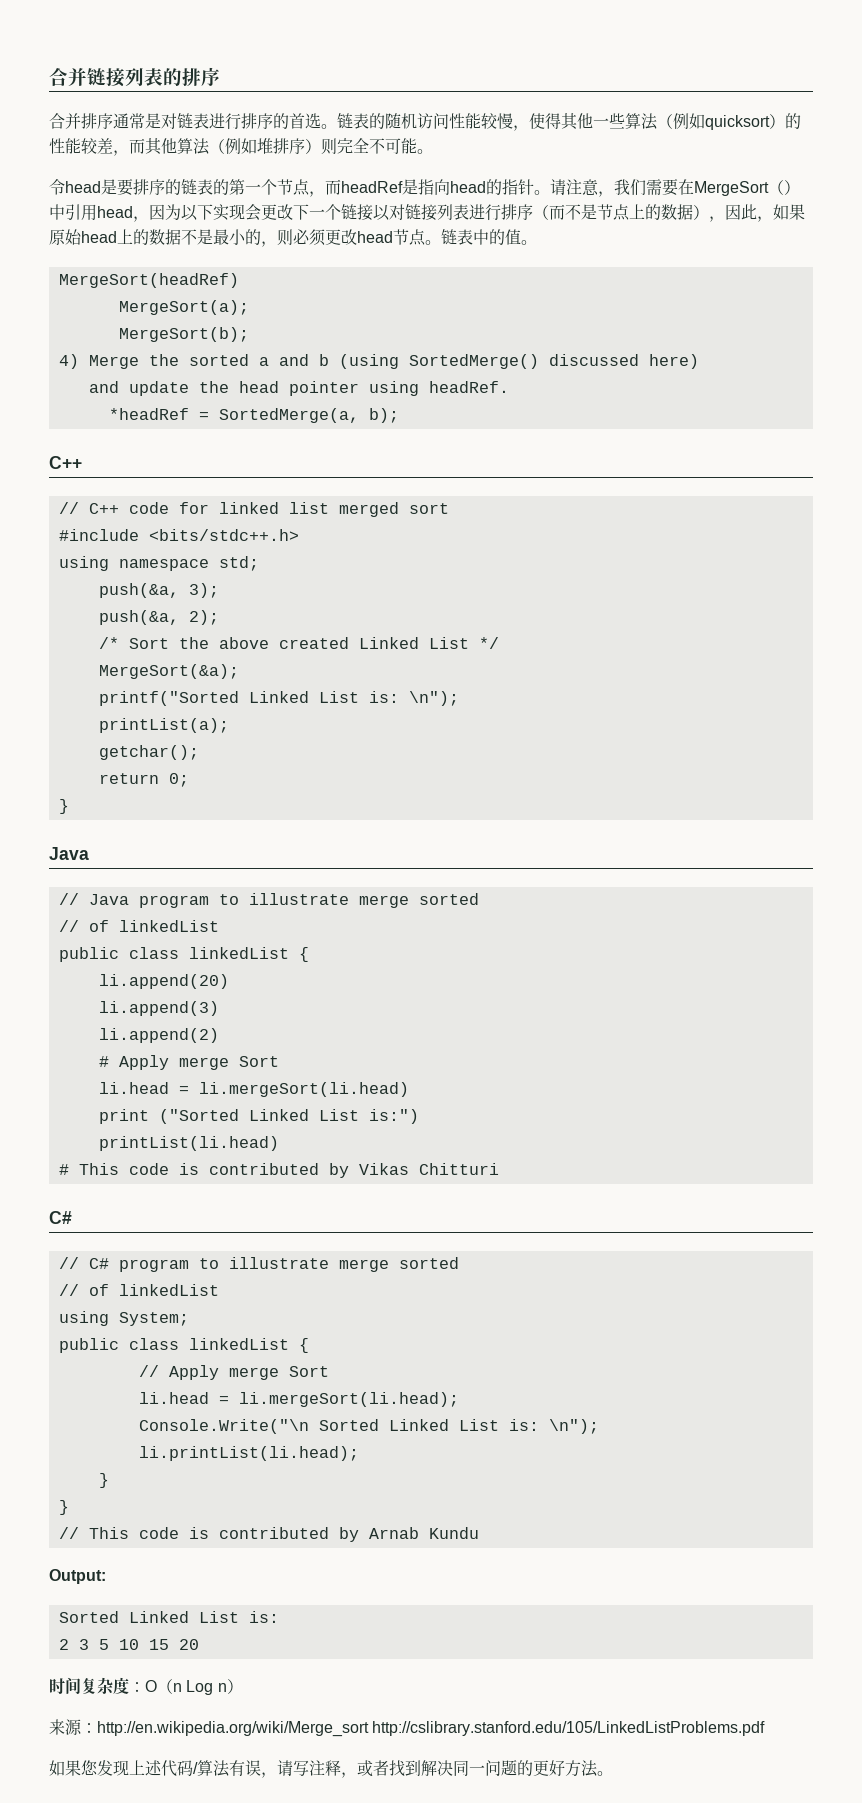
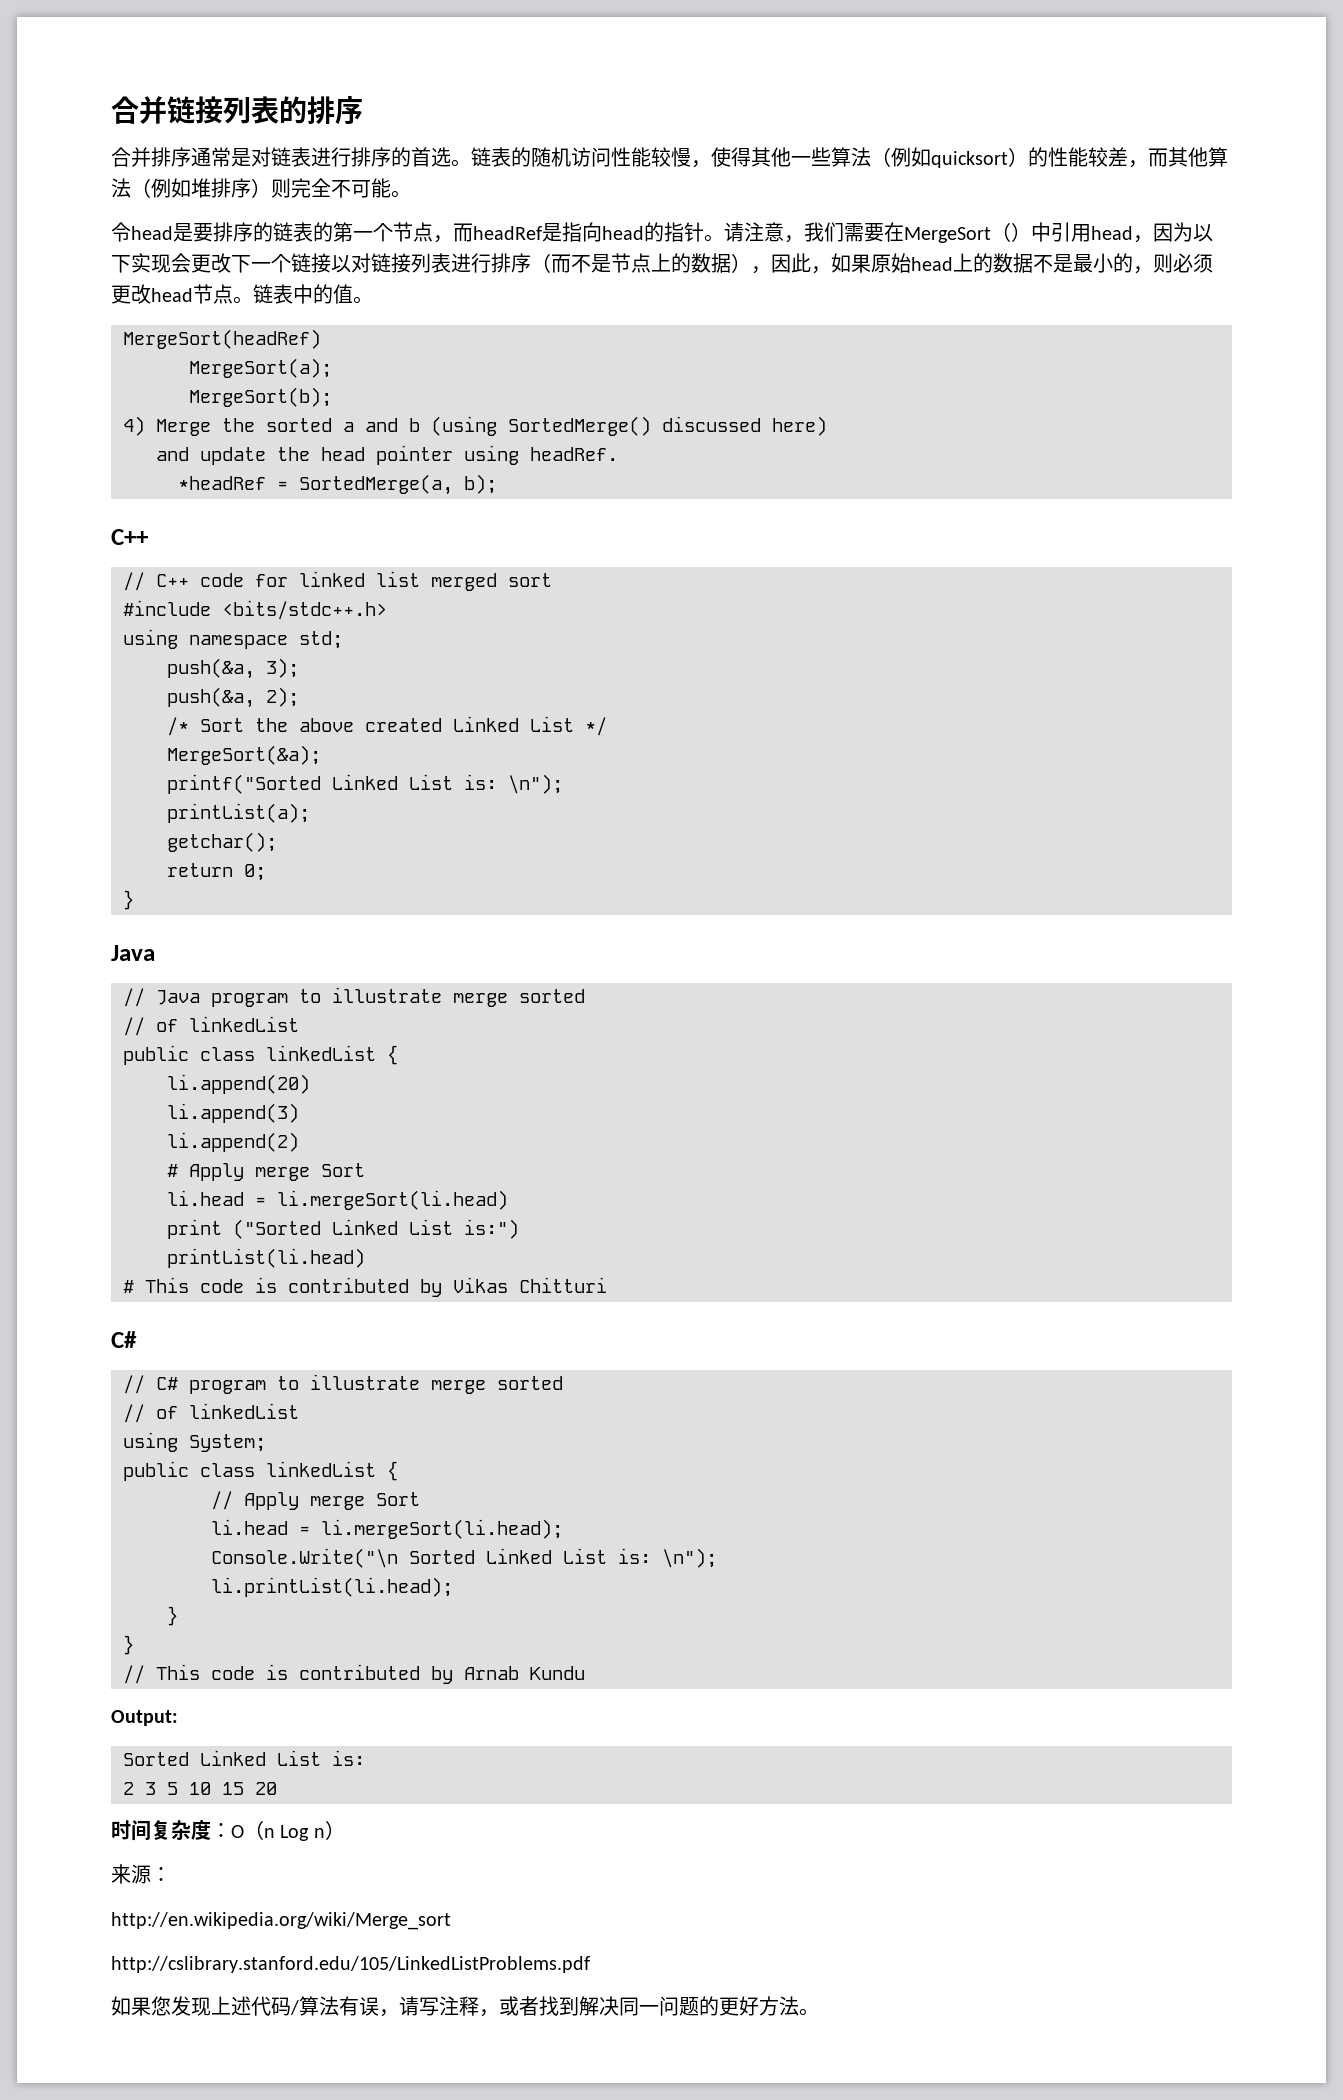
- 来源：http://en.wikipedia.org/wiki/Merge_sort http://cslibrary.stanford.edu/105/LinkedListProblems.pdf
+ 来源：
+ http://en.wikipedia.org/wiki/Merge_sort
+ http://cslibrary.stanford.edu/105/LinkedListProblems.pdf

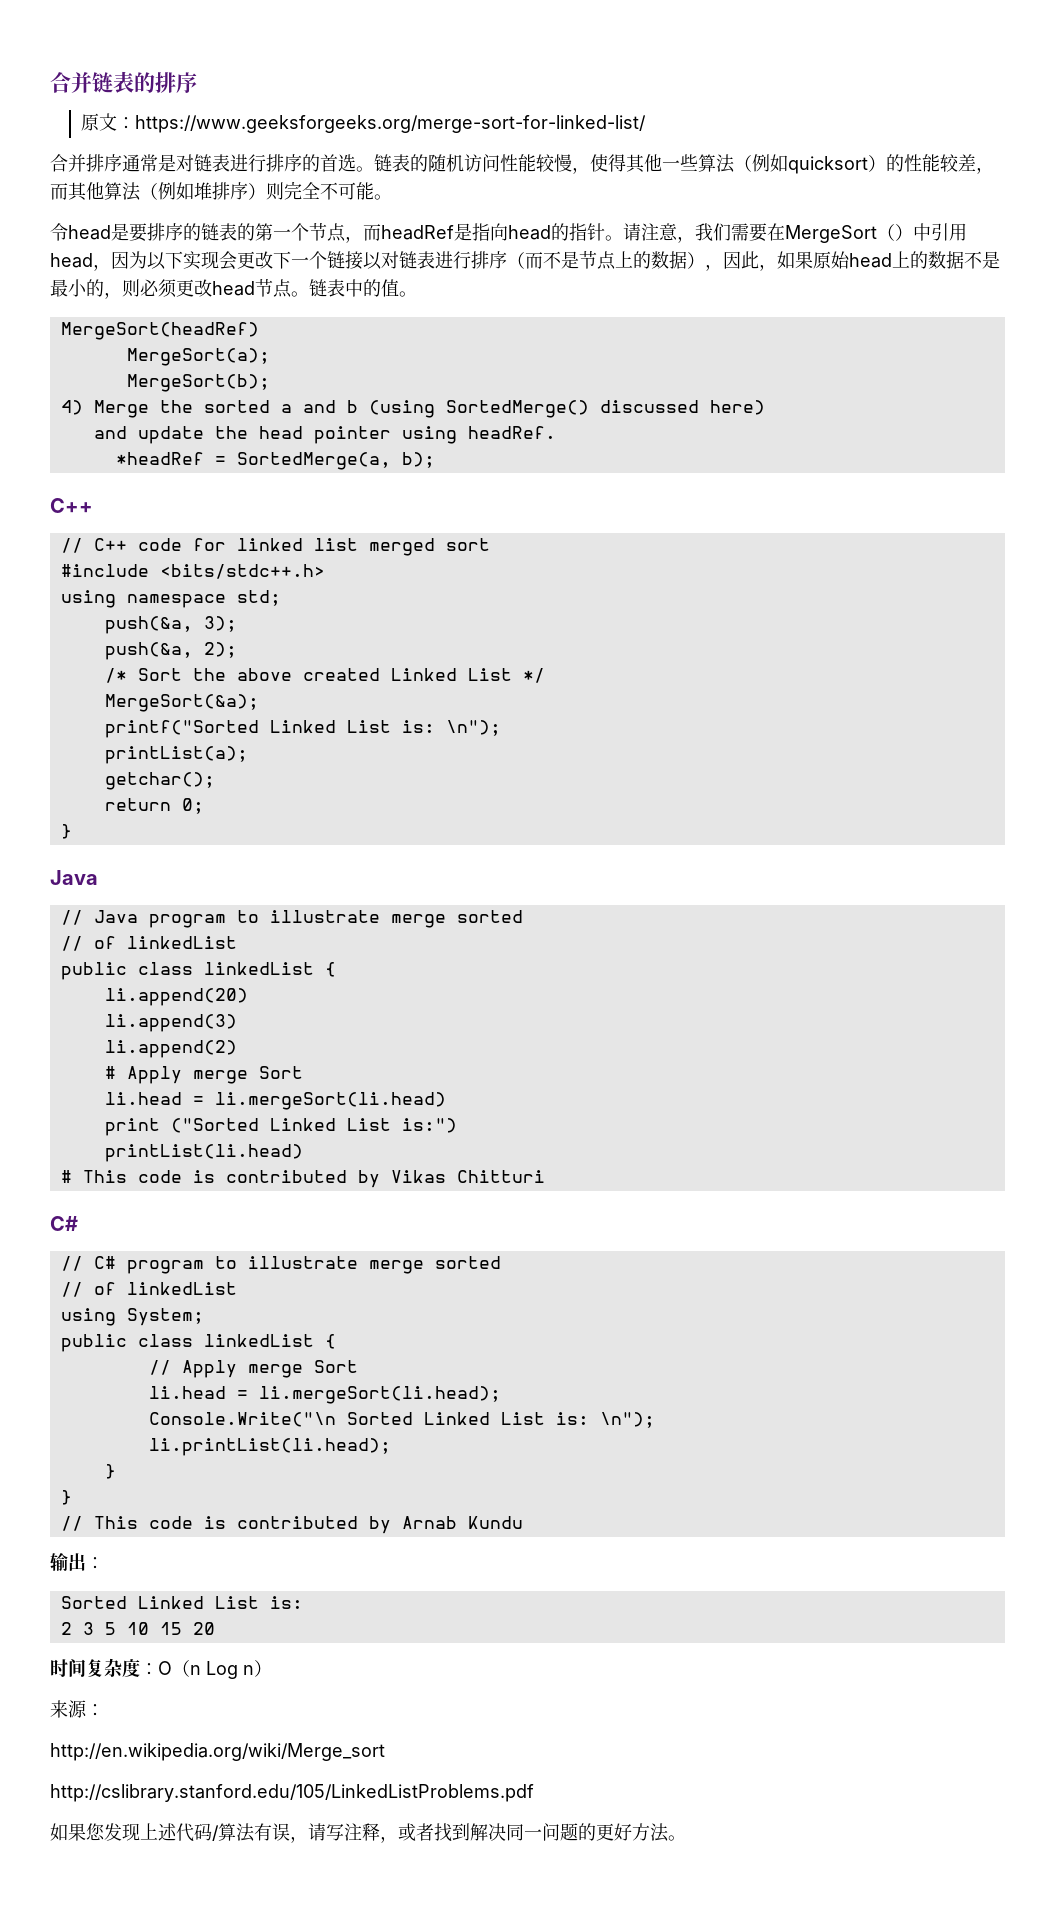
- 合并链接列表的排序
+ 合并链表的排序
+ 原文：https://www.geeksforgeeks.org/merge-sort-for-linked-list/
- 请注意，我们需要在MergeSort（）中引用head，因为以下实现会更改下一个链接以对链接列表进行排序（而不是节点上的数据），因此，如果原始head上的数据不是最小的，则必须更改head节点。
+ 请注意，我们需要在MergeSort（）中引用head，因为以下实现会更改下一个链接以对链表进行排序（而不是节点上的数据），因此，如果原始head上的数据不是最小的，则必须更改head节点。
- Output:
+ 输出：

